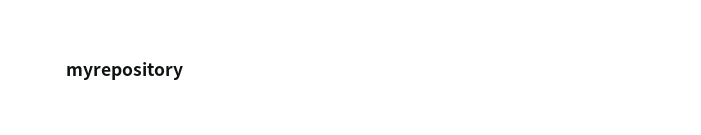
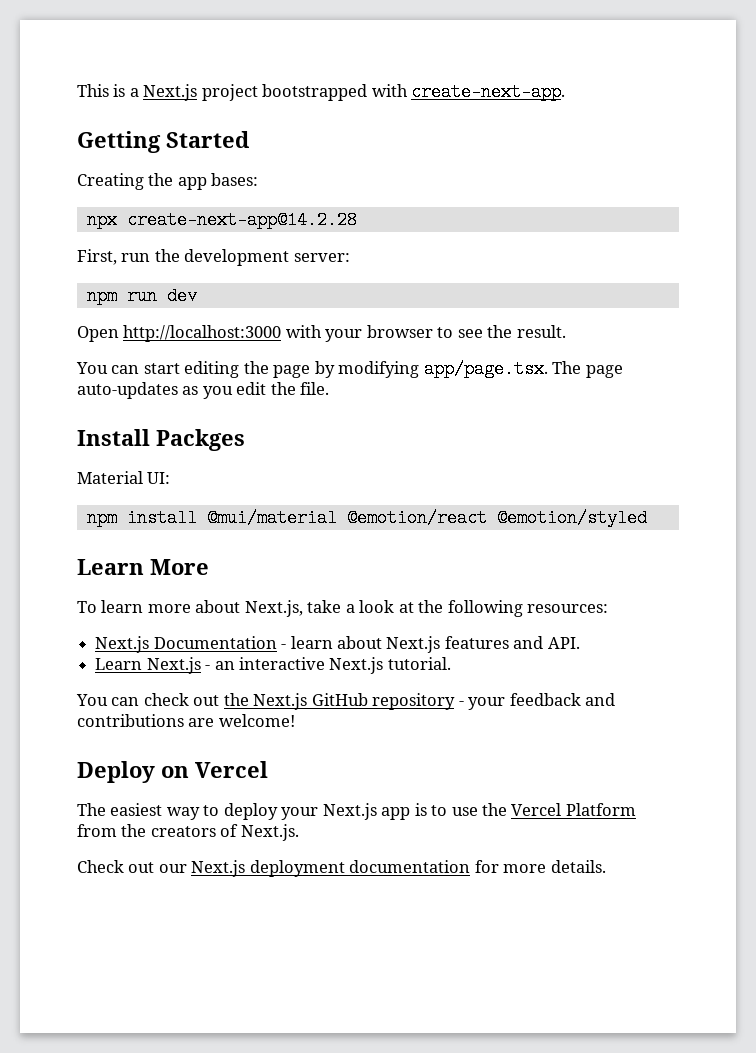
- myrepository
+ This is a Next.js project bootstrapped with create-next-app.
+ Getting Started
+ Creating the app bases:
+ npx create-next-app@14.2.28
+ First, run the development server:
+ npm run dev
+ Open http://localhost:3000 with your browser to see the result.
+ You can start editing the page by modifying app/page.tsx. The page auto-updates as you edit the file.
+ Install Packges
+ Material UI:
+ npm install @mui/material @emotion/react @emotion/styled
+ Learn More
+ To learn more about Next.js, take a look at the following resources:
+ Next.js Documentation - learn about Next.js features and API.
+ Learn Next.js - an interactive Next.js tutorial.
+ You can check out the Next.js GitHub repository - your feedback and contributions are welcome!
+ Deploy on Vercel
+ The easiest way to deploy your Next.js app is to use the Vercel Platform from the creators of Next.js.
+ Check out our Next.js deployment documentation for more details.

